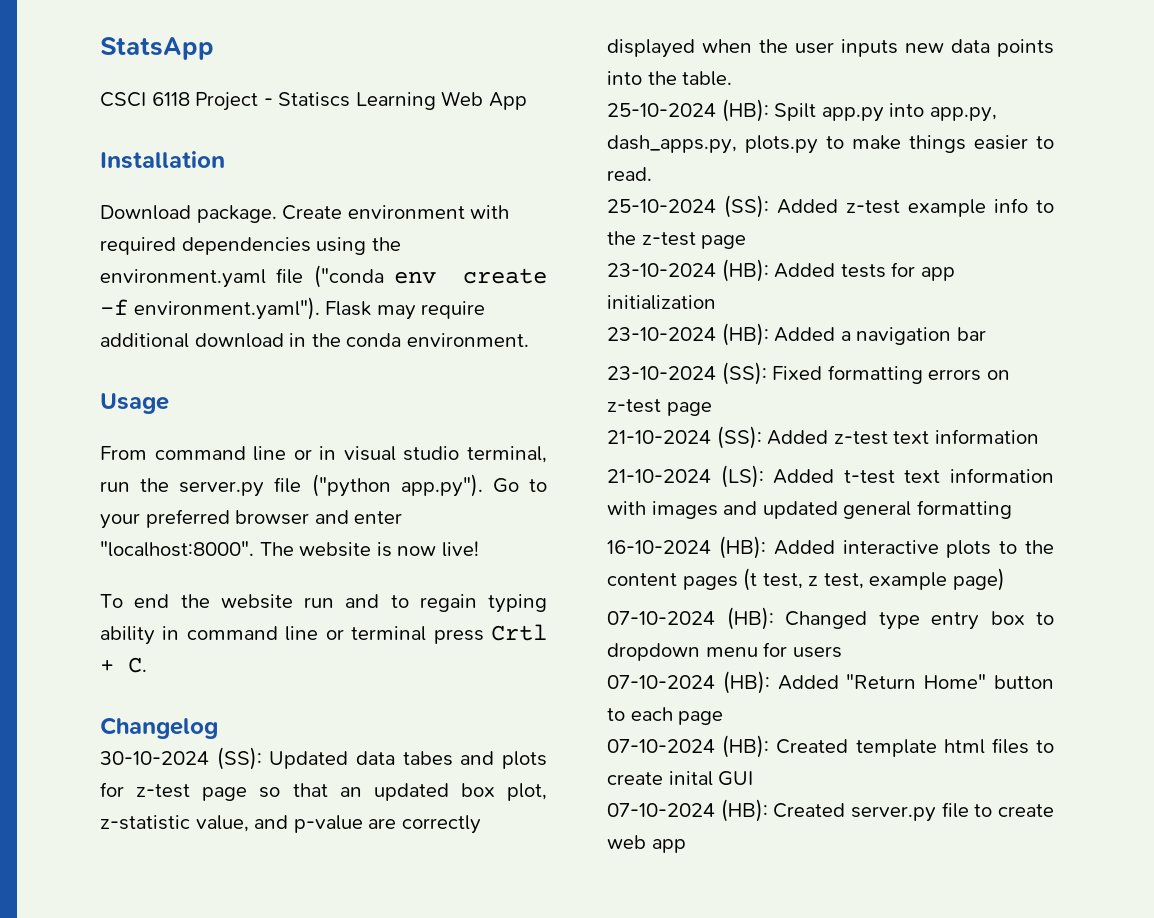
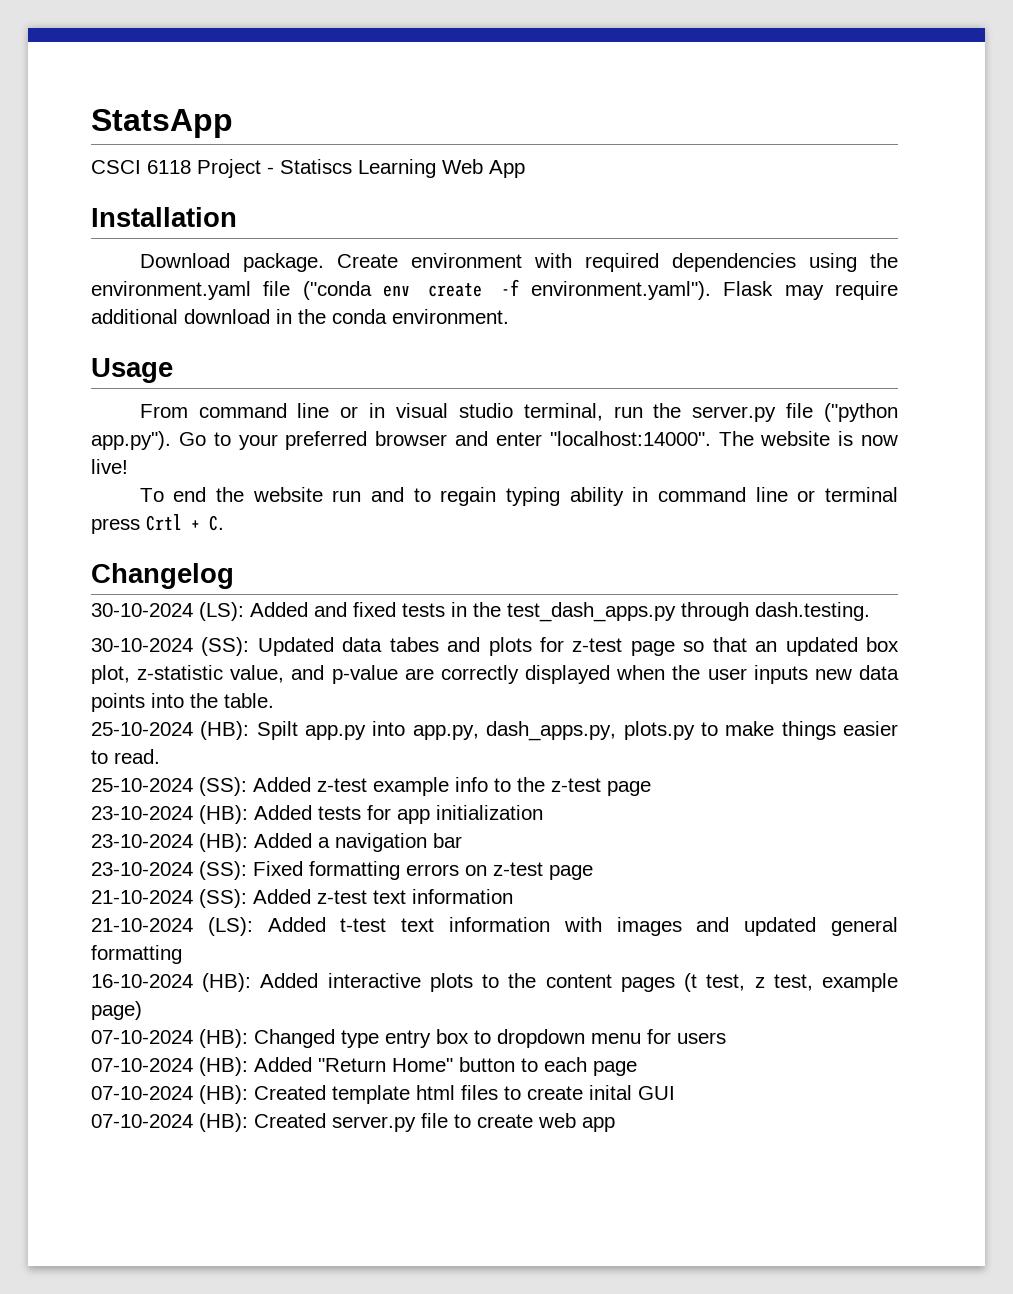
- From command line or in visual studio terminal, run the server.py file ("python app.py"). Go to your preferred browser and enter "localhost:8000".
+ From command line or in visual studio terminal, run the server.py file ("python app.py"). Go to your preferred browser and enter "localhost:14000".
+ 30-10-2024 (LS): Added and fixed tests in the test_dash_apps.py through dash.testing.

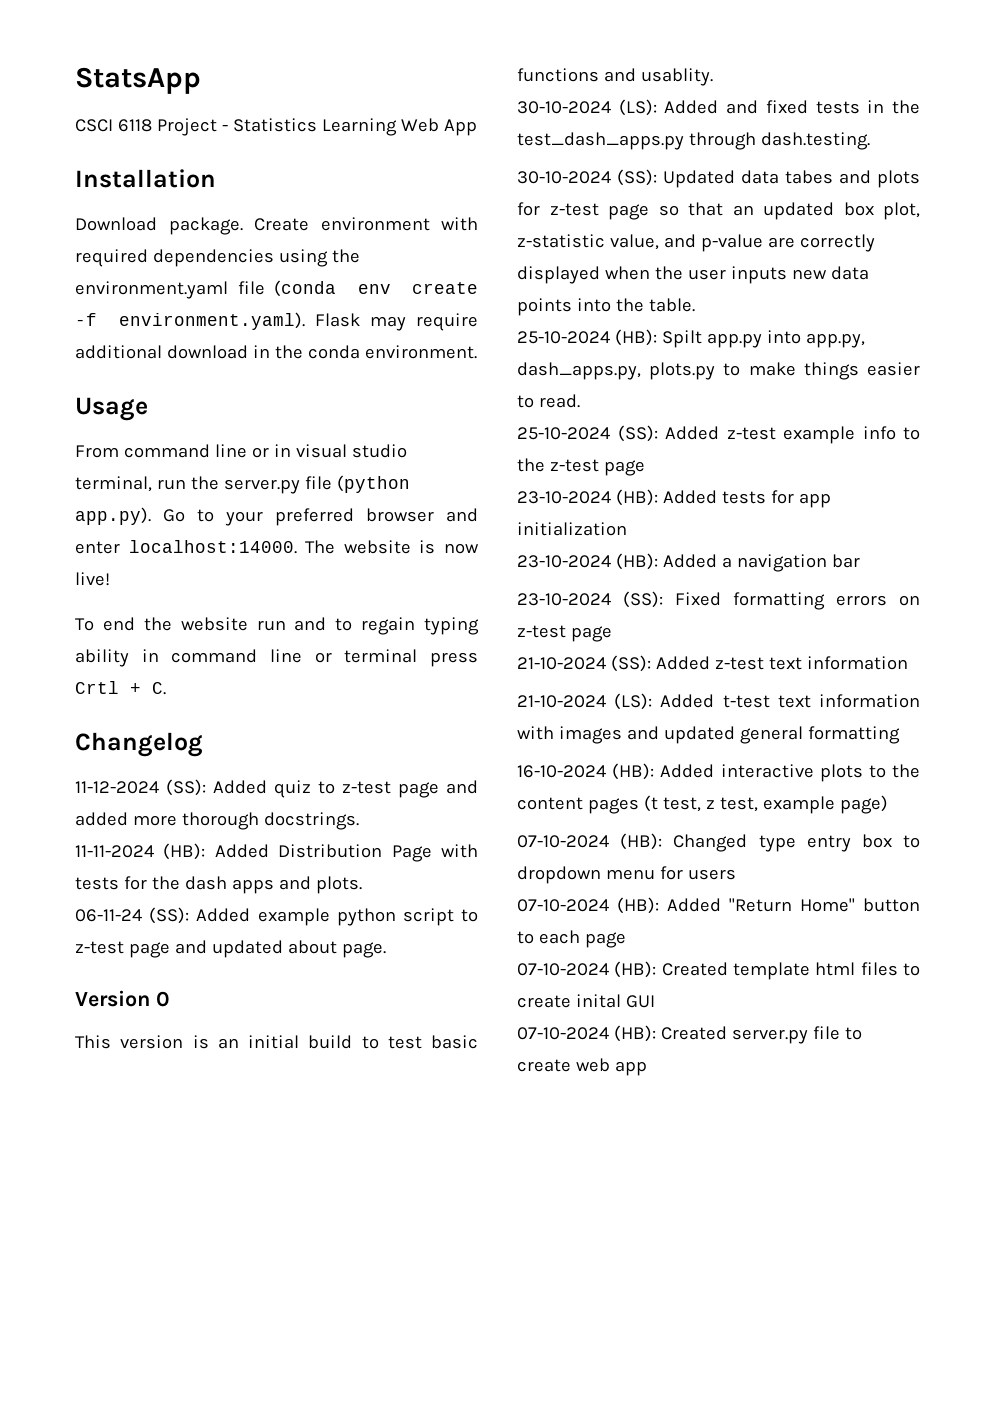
- CSCI 6118 Project - Statiscs Learning Web App
+ CSCI 6118 Project - Statistics Learning Web App
- Create environment with required dependencies using the environment.yaml file ("conda env create -f environment.yaml"). Flask may require additional download in the conda environment.
+ Create environment with required dependencies using the environment.yaml file (conda env create -f environment.yaml). Flask may require additional download in the conda environment.
- From command line or in visual studio terminal, run the server.py file ("python app.py"). Go to your preferred browser and enter "localhost:14000".
+ From command line or in visual studio terminal, run the server.py file (python app.py). Go to your preferred browser and enter localhost:14000.
+ 11-12-2024 (SS): Added quiz to z-test page and added more thorough docstrings.
+ 11-11-2024 (HB): Added Distribution Page with tests for the dash apps and plots.
+ 06-11-24 (SS): Added example python script to z-test page and updated about page.
+ Version 0
+ This version is an initial build to test basic functions and usablity.

